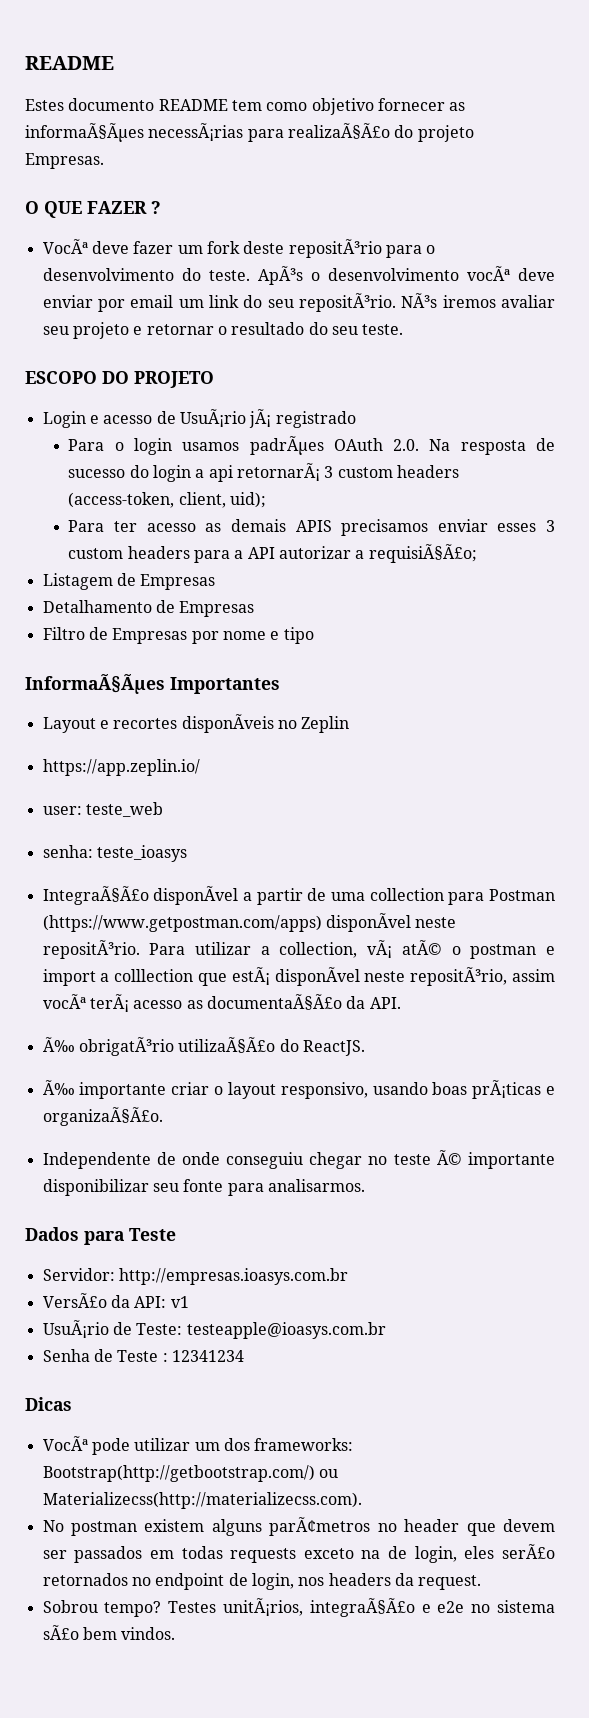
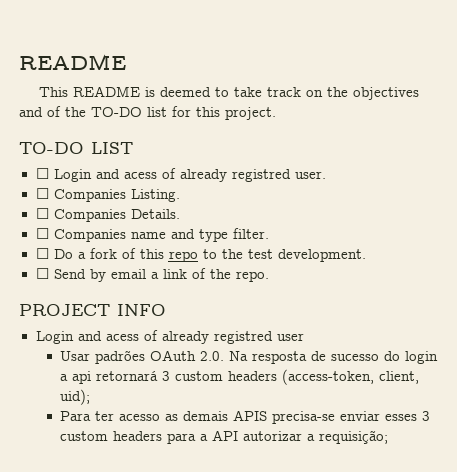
- Estes documento README tem como objetivo fornecer as informaÃ§Ãµes necessÃ¡rias para realizaÃ§Ã£o do projeto Empresas.
- O QUE FAZER ?
- VocÃª deve fazer um fork deste repositÃ³rio para o desenvolvimento do teste. ApÃ³s o desenvolvimento vocÃª deve enviar por email um link do seu repositÃ³rio. NÃ³s iremos avaliar seu projeto e retornar o resultado do seu teste.
- ESCOPO DO PROJETO
- Login e acesso de UsuÃ¡rio jÃ¡ registrado
- Para o login usamos padrÃµes OAuth 2.0. Na resposta de sucesso do login a api retornarÃ¡ 3 custom headers (access-token, client, uid);
+ This README is deemed to take track on the objectives and of the TO-DO list for this project.
+ TO-DO LIST
+ ☐ Login and acess of already registred user.
+ ☐ Companies Listing.
+ ☐ Companies Details.
+ ☐ Companies name and type filter.
+ ☐ Do a fork of this repo to the test development.
+ ☐ Send by email a link of the repo.
+ PROJECT INFO
+ Login and acess of already registred user
+ Usar padrões OAuth 2.0. Na resposta de sucesso do login a api retornará 3 custom headers (access-token, client, uid);
- Para ter acesso as demais APIS precisamos enviar esses 3 custom headers para a API autorizar a requisiÃ§Ã£o;
- Listagem de Empresas
- Detalhamento de Empresas
- Filtro de Empresas por nome e tipo
- InformaÃ§Ãµes Importantes
- Layout e recortes disponÃveis no Zeplin
- https://app.zeplin.io/
- user: teste_web
- senha: teste_ioasys
- IntegraÃ§Ã£o disponÃvel a partir de uma collection para Postman (https://www.getpostman.com/apps) disponÃvel neste repositÃ³rio. Para utilizar a collection, vÃ¡ atÃ© o postman e import a colllection que estÃ¡ disponÃvel neste repositÃ³rio, assim vocÃª terÃ¡ acesso as documentaÃ§Ã£o da API.
- Ã‰ obrigatÃ³rio utilizaÃ§Ã£o do ReactJS.
- Ã‰ importante criar o layout responsivo, usando boas prÃ¡ticas e organizaÃ§Ã£o.
- Independente de onde conseguiu chegar no teste Ã© importante disponibilizar seu fonte para analisarmos.
- Dados para Teste
- Servidor: http://empresas.ioasys.com.br
- VersÃ£o da API: v1
- UsuÃ¡rio de Teste: testeapple@ioasys.com.br
- Senha de Teste : 12341234
- Dicas
- VocÃª pode utilizar um dos frameworks: Bootstrap(http://getbootstrap.com/) ou Materializecss(http://materializecss.com).
- No postman existem alguns parÃ¢metros no header que devem ser passados em todas requests exceto na de login, eles serÃ£o retornados no endpoint de login, nos headers da request.
- Sobrou tempo? Testes unitÃ¡rios, integraÃ§Ã£o e e2e no sistema sÃ£o bem vindos.
+ Para ter acesso as demais APIS precisa-se enviar esses 3 custom headers para a API autorizar a requisição;

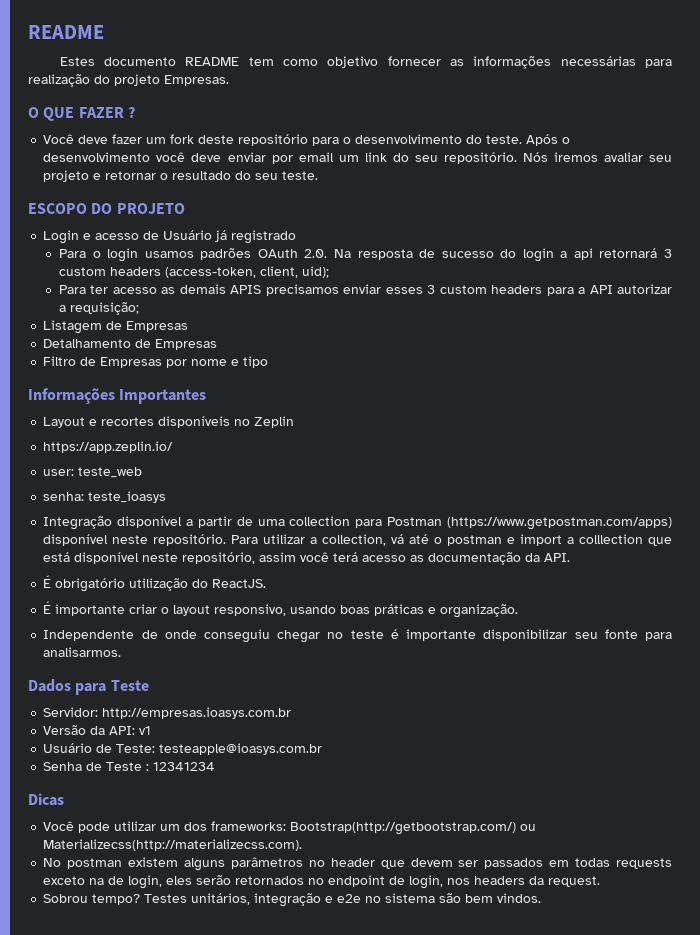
- This README is deemed to take track on the objectives and of the TO-DO list for this project.
- TO-DO LIST
- ☐ Login and acess of already registred user.
- ☐ Companies Listing.
- ☐ Companies Details.
- ☐ Companies name and type filter.
- ☐ Do a fork of this repo to the test development.
- ☐ Send by email a link of the repo.
- PROJECT INFO
- Login and acess of already registred user
- Usar padrões OAuth 2.0. Na resposta de sucesso do login a api retornará 3 custom headers (access-token, client, uid);
+ Estes documento README tem como objetivo fornecer as informações necessárias para realização do projeto Empresas.
+ O QUE FAZER ?
+ Você deve fazer um fork deste repositório para o desenvolvimento do teste. Após o desenvolvimento você deve enviar por email um link do seu repositório. Nós iremos avaliar seu projeto e retornar o resultado do seu teste.
+ ESCOPO DO PROJETO
+ Login e acesso de Usuário já registrado
+ Para o login usamos padrões OAuth 2.0. Na resposta de sucesso do login a api retornará 3 custom headers (access-token, client, uid);
- Para ter acesso as demais APIS precisa-se enviar esses 3 custom headers para a API autorizar a requisição;
+ Para ter acesso as demais APIS precisamos enviar esses 3 custom headers para a API autorizar a requisição;
+ Listagem de Empresas
+ Detalhamento de Empresas
+ Filtro de Empresas por nome e tipo
+ Informações Importantes
+ Layout e recortes disponíveis no Zeplin
+ https://app.zeplin.io/
+ user: teste_web
+ senha: teste_ioasys
+ Integração disponível a partir de uma collection para Postman (https://www.getpostman.com/apps) disponível neste repositório. Para utilizar a collection, vá até o postman e import a colllection que está disponível neste repositório, assim você terá acesso as documentação da API.
+ É obrigatório utilização do ReactJS.
+ É importante criar o layout responsivo, usando boas práticas e organização.
+ Independente de onde conseguiu chegar no teste é importante disponibilizar seu fonte para analisarmos.
+ Dados para Teste
+ Servidor: http://empresas.ioasys.com.br
+ Versão da API: v1
+ Usuário de Teste: testeapple@ioasys.com.br
+ Senha de Teste : 12341234
+ Dicas
+ Você pode utilizar um dos frameworks: Bootstrap(http://getbootstrap.com/) ou Materializecss(http://materializecss.com).
+ No postman existem alguns parâmetros no header que devem ser passados em todas requests exceto na de login, eles serão retornados no endpoint de login, nos headers da request.
+ Sobrou tempo? Testes unitários, integração e e2e no sistema são bem vindos.

